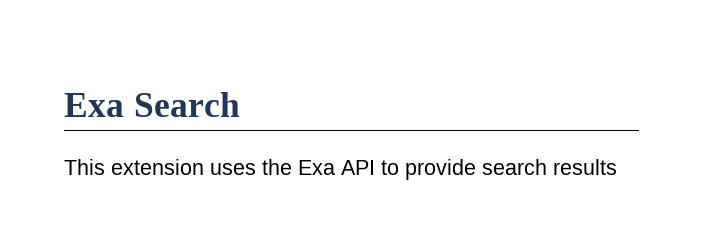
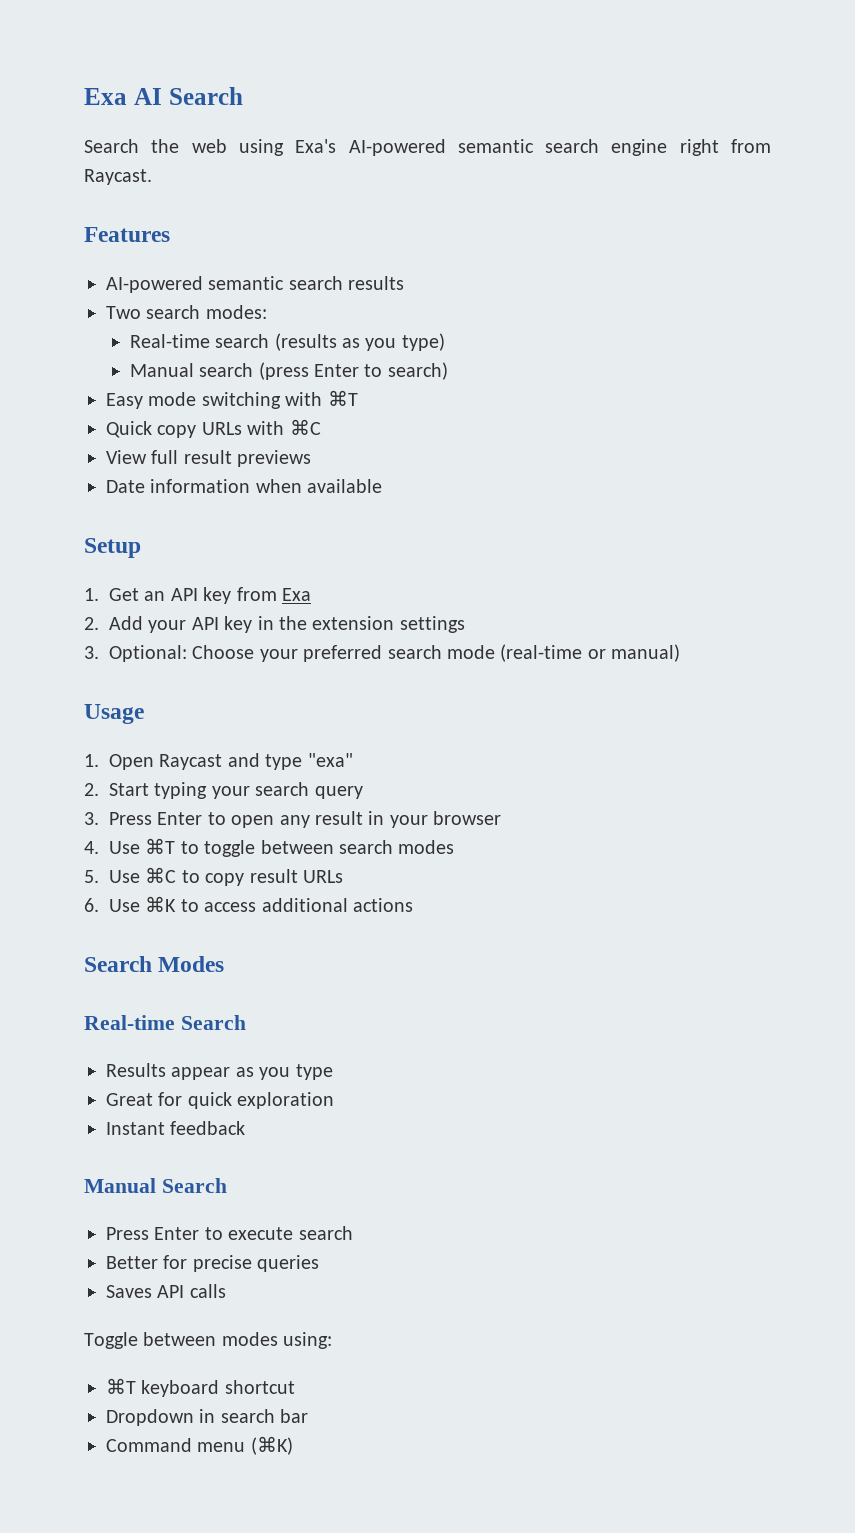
- Exa Search
- This extension uses the Exa API to provide search results
+ Exa AI Search
+ Search the web using Exa's AI-powered semantic search engine right from Raycast.
+ Features
+ AI-powered semantic search results
+ Two search modes:
+ Real-time search (results as you type)
+ Manual search (press Enter to search)
+ Easy mode switching with ⌘T
+ Quick copy URLs with ⌘C
+ View full result previews
+ Date information when available
+ Setup
+ 1. Get an API key from Exa
+ 2. Add your API key in the extension settings
+ 3. Optional: Choose your preferred search mode (real-time or manual)
+ Usage
+ 1. Open Raycast and type "exa"
+ 2. Start typing your search query
+ 3. Press Enter to open any result in your browser
+ 4. Use ⌘T to toggle between search modes
+ 5. Use ⌘C to copy result URLs
+ 6. Use ⌘K to access additional actions
+ Search Modes
+ Real-time Search
+ Results appear as you type
+ Great for quick exploration
+ Instant feedback
+ Manual Search
+ Press Enter to execute search
+ Better for precise queries
+ Saves API calls
+ Toggle between modes using:
+ ⌘T keyboard shortcut
+ Dropdown in search bar
+ Command menu (⌘K)

